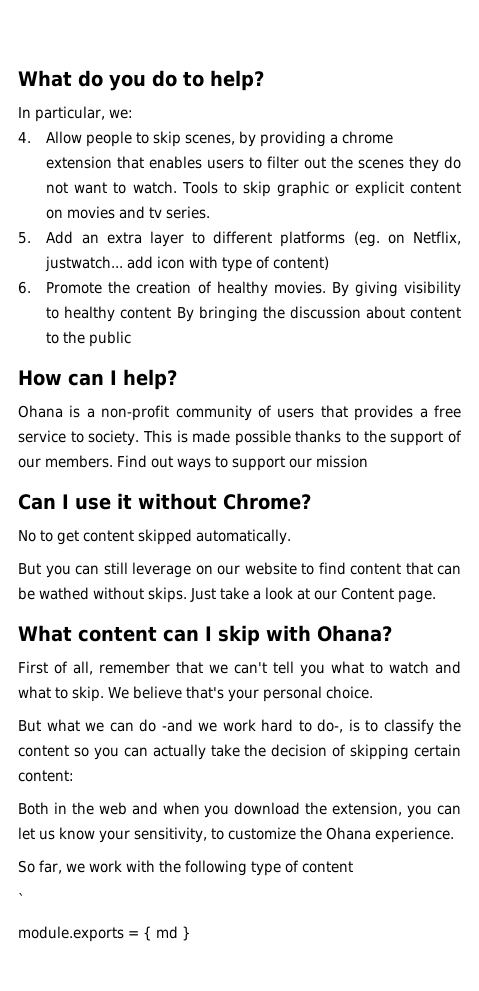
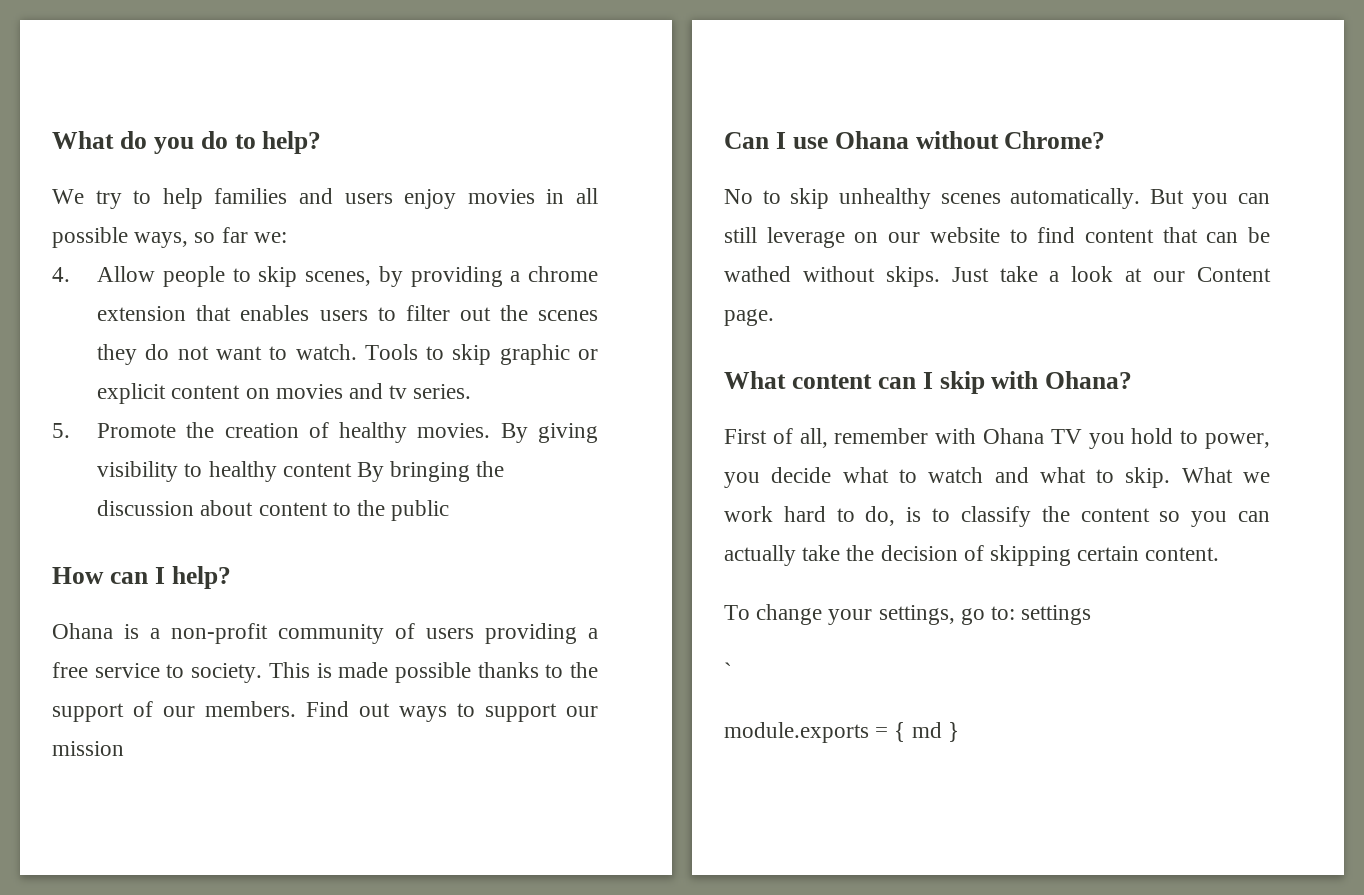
- In particular, we:
+ We try to help families and users enjoy movies in all possible ways, so far we:
- 5. Add an extra layer to different platforms (eg. on Netflix, justwatch... add icon with type of content)
- 6. Promote the creation of healthy movies.
+ 5. Promote the creation of healthy movies.
- Ohana is a non-profit community of users that provides a free service to society.
+ Ohana is a non-profit community of users providing a free service to society.
- Can I use it without Chrome?
+ Can I use Ohana without Chrome?
- No to get content skipped automatically.
- But you can still leverage on our website to find content that can be wathed without skips.
+ No to skip unhealthy scenes automatically. But you can still leverage on our website to find content that can be wathed without skips.
- First of all, remember that we can't tell you what to watch and what to skip.
+ First of all, remember with Ohana TV you hold to power, you decide what to watch and what to skip.
- We believe that's your personal choice.
- But what we can do -and we work hard to do-, is to classify the content so you can actually take the decision of skipping certain content:
- Both in the web and when you download the extension, you can let us know your sensitivity, to customize the Ohana experience.
- So far, we work with the following type of content
+ What we work hard to do, is to classify the content so you can actually take the decision of skipping certain content.
+ To change your settings, go to: settings

